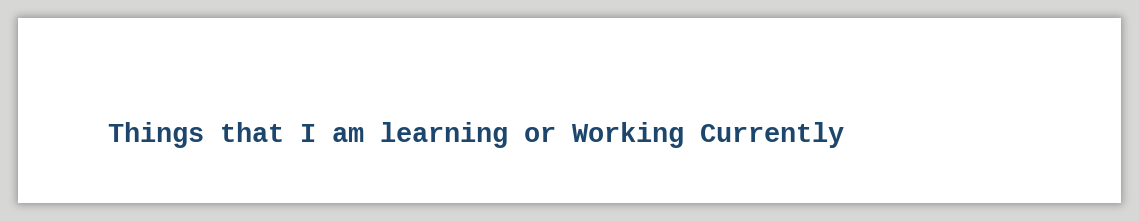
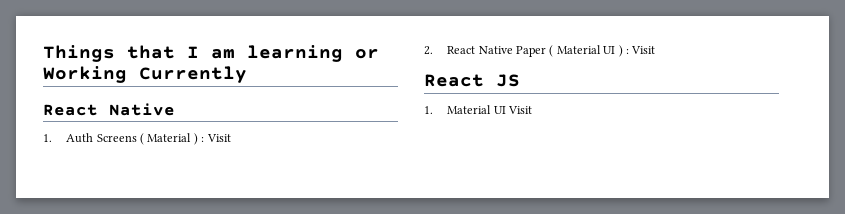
  Things that I am learning or Working Currently
+ React Native
+ 1. Auth Screens ( Material ) : Visit
+ 2. React Native Paper ( Material UI ) : Visit
+ React JS
+ 1. Material UI Visit

